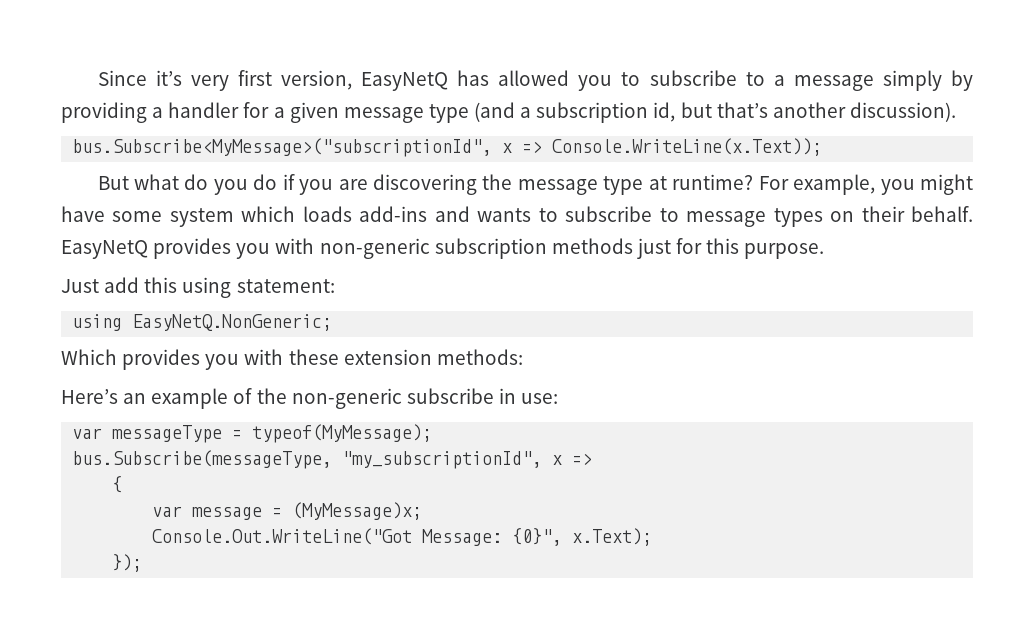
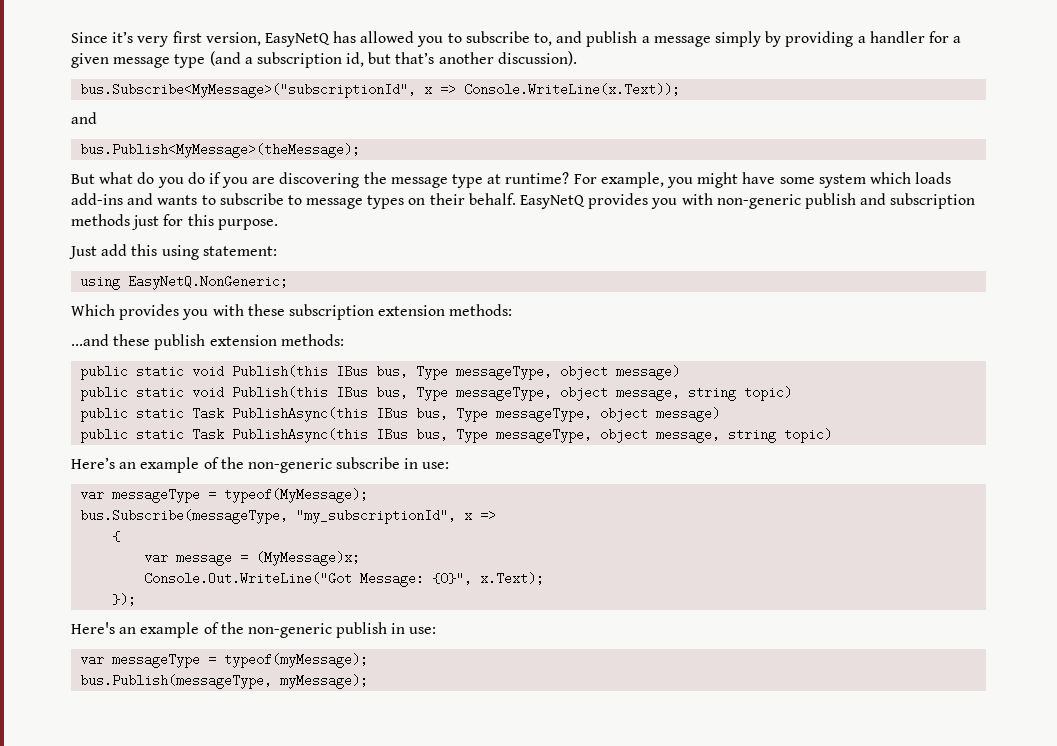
- Since it’s very first version, EasyNetQ has allowed you to subscribe to a message simply by providing a handler for a given message type (and a subscription id, but that’s another discussion).
+ Since it’s very first version, EasyNetQ has allowed you to subscribe to, and publish a message simply by providing a handler for a given message type (and a subscription id, but that’s another discussion).
  bus.Subscribe<MyMessage>("subscriptionId", x => Console.WriteLine(x.Text));
+ and
+ bus.Publish<MyMessage>(theMessage);
- EasyNetQ provides you with non-generic subscription methods just for this purpose.
+ EasyNetQ provides you with non-generic publish and subscription methods just for this purpose.
- Which provides you with these extension methods:
+ Which provides you with these subscription extension methods:
+ ...and these publish extension methods:
+ public static void Publish(this IBus bus, Type messageType, object message)
+ public static void Publish(this IBus bus, Type messageType, object message, string topic)
+ public static Task PublishAsync(this IBus bus, Type messageType, object message)
+ public static Task PublishAsync(this IBus bus, Type messageType, object message, string topic)
+ Here's an example of the non-generic publish in use:
+ var messageType = typeof(myMessage);
+ bus.Publish(messageType, myMessage);

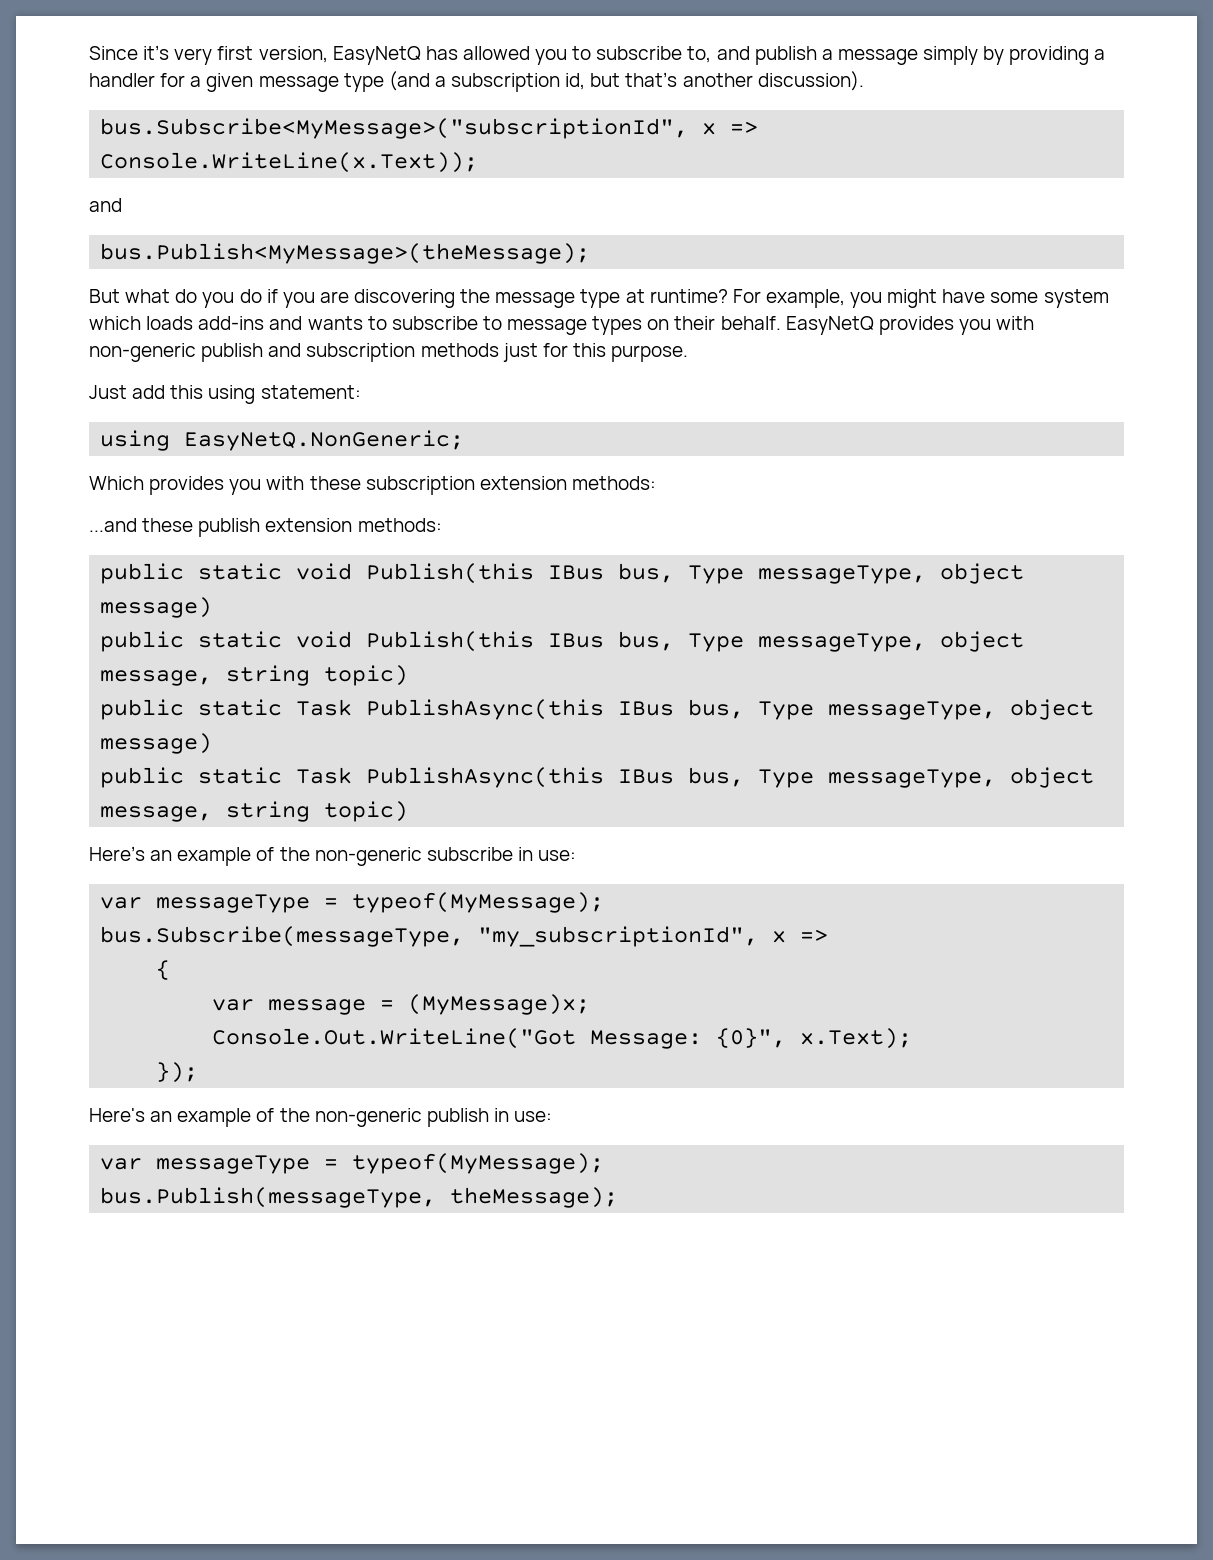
  Here's an example of the non-generic publish in use:
- var messageType = typeof(myMessage);
+ var messageType = typeof(MyMessage);
- bus.Publish(messageType, myMessage);
+ bus.Publish(messageType, theMessage);

